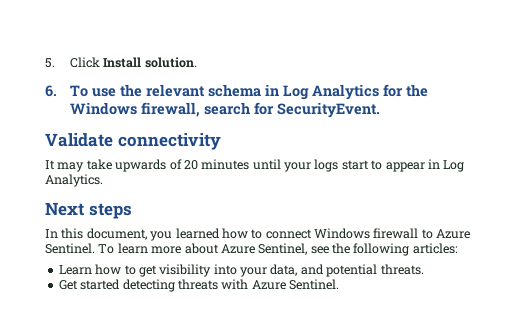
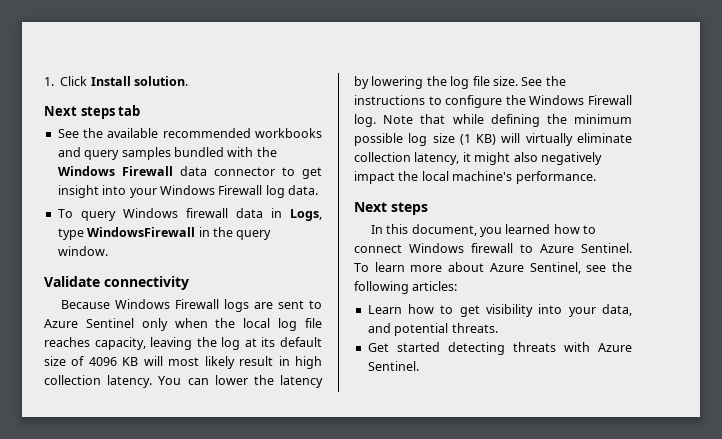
- 5. Click Install solution.
+ 1. Click Install solution.
- 6. To use the relevant schema in Log Analytics for the Windows firewall, search for SecurityEvent.
+ Next steps tab
+ See the available recommended workbooks and query samples bundled with the Windows Firewall data connector to get insight into your Windows Firewall log data.
+ To query Windows firewall data in Logs, type WindowsFirewall in the query window.
  Validate connectivity
- It may take upwards of 20 minutes until your logs start to appear in Log Analytics.
+ Because Windows Firewall logs are sent to Azure Sentinel only when the local log file reaches capacity, leaving the log at its default size of 4096 KB will most likely result in high collection latency. You can lower the latency by lowering the log file size. See the instructions to configure the Windows Firewall log. Note that while defining the minimum possible log size (1 KB) will virtually eliminate collection latency, it might also negatively impact the local machine's performance.

